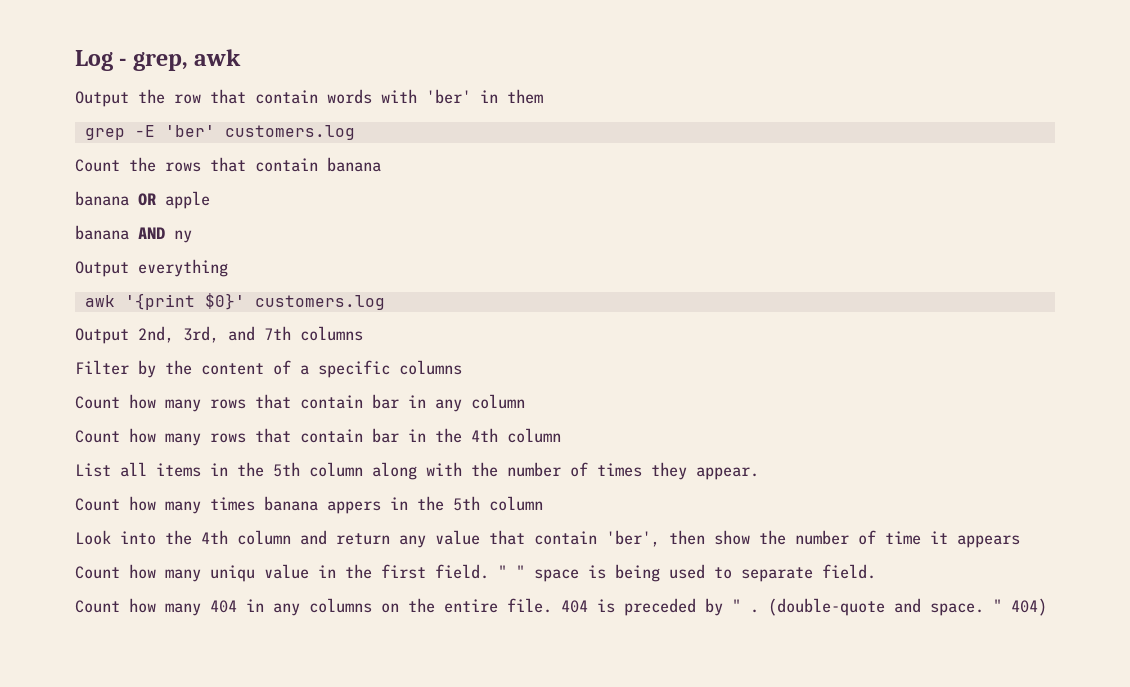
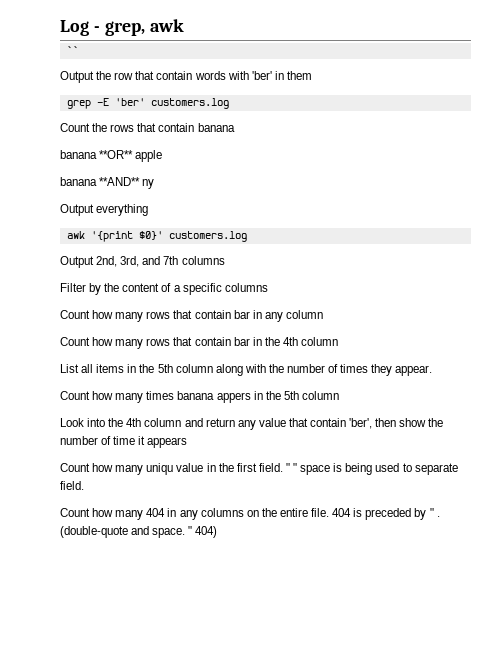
+ ``
- banana OR apple
+ banana **OR** apple
- banana AND ny
+ banana **AND** ny

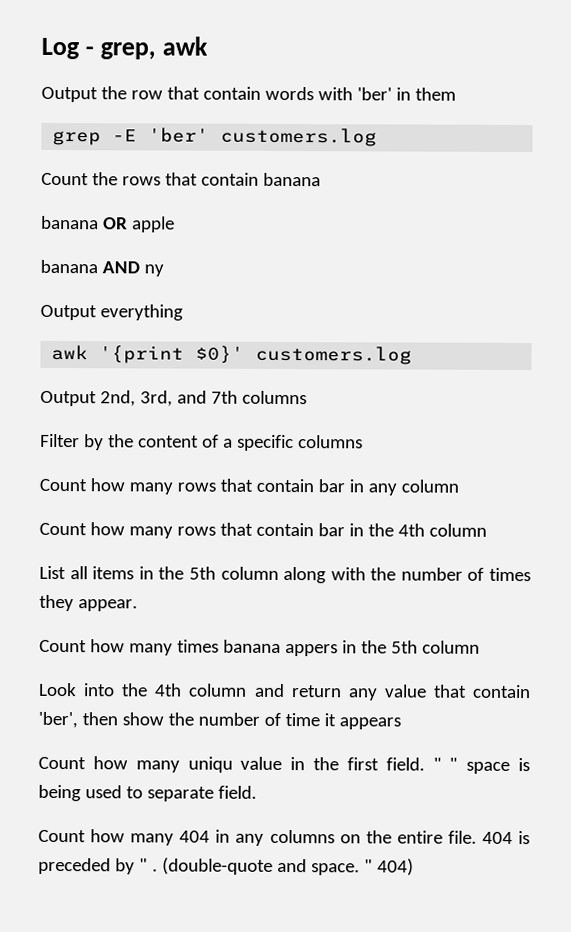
- ``
- banana **OR** apple
+ banana OR apple
- banana **AND** ny
+ banana AND ny

